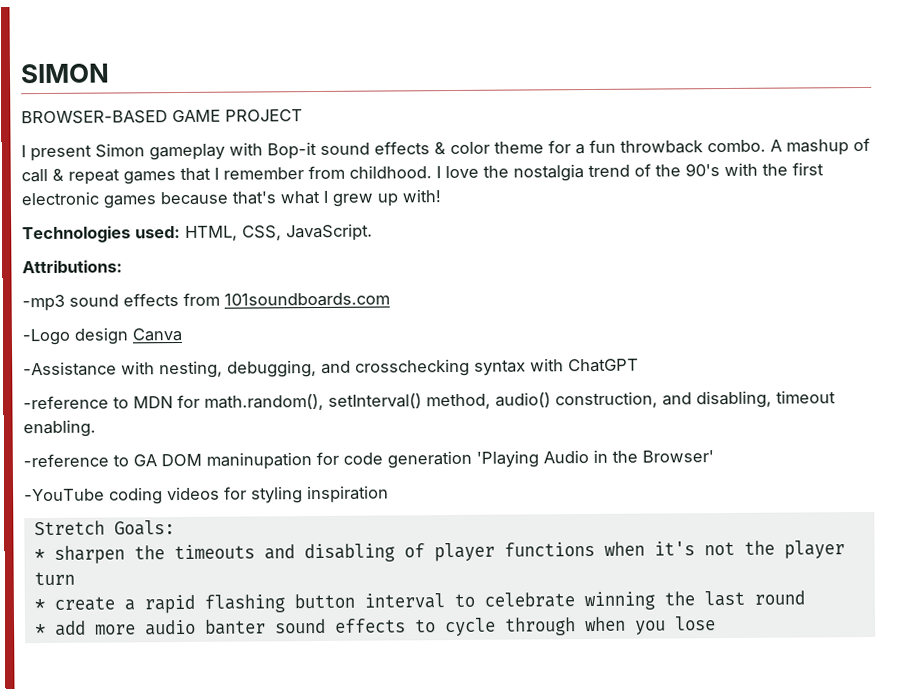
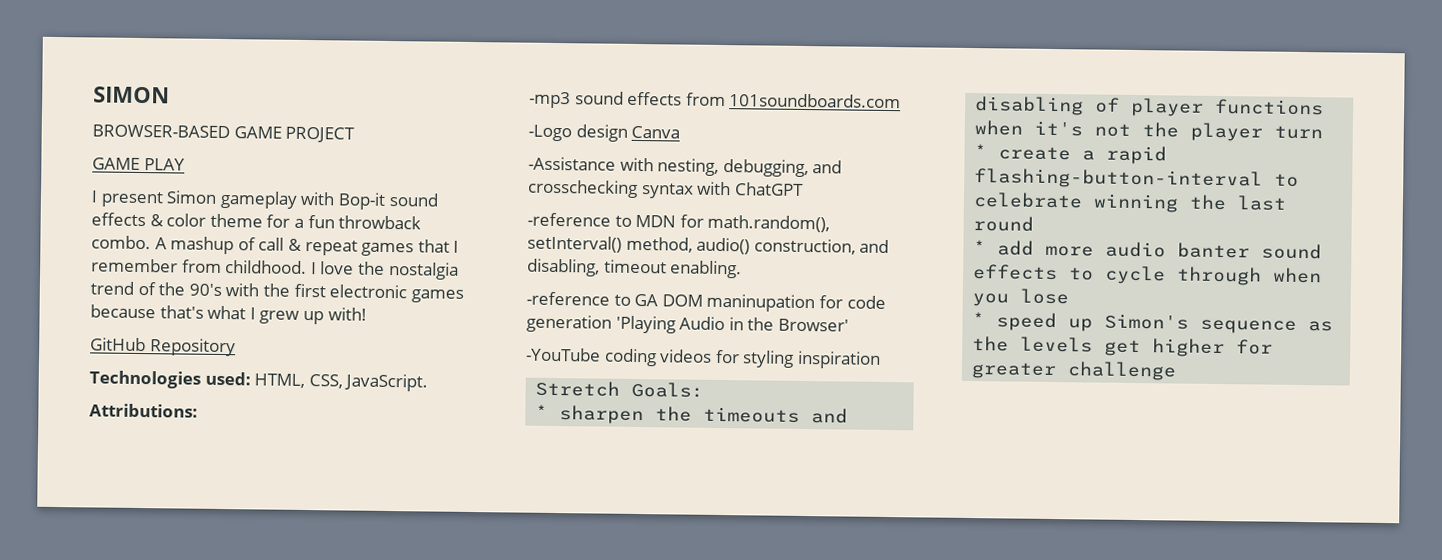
+ GAME PLAY
+ GitHub Repository
- * create a rapid flashing button interval to celebrate winning the last round
+ * create a rapid flashing-button-interval to celebrate winning the last round
+ * speed up Simon's sequence as the levels get higher for greater challenge

